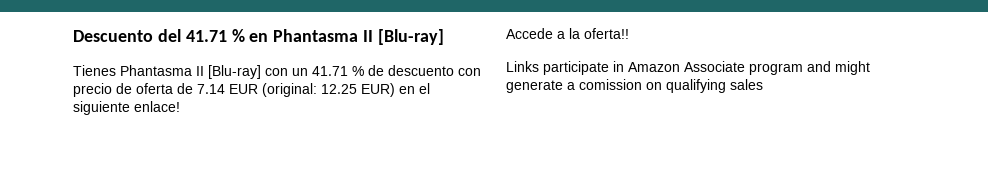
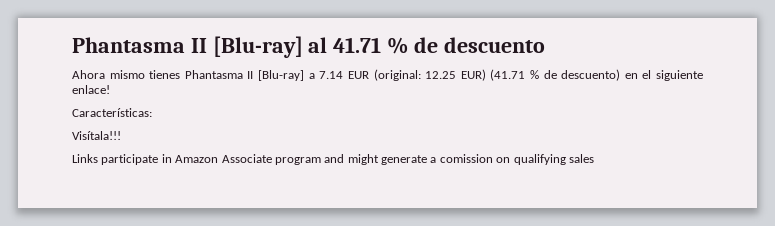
- Descuento del 41.71 % en Phantasma II [Blu-ray]
- Tienes Phantasma II [Blu-ray] con un 41.71 % de descuento con precio de oferta de 7.14 EUR (original: 12.25 EUR) en el siguiente enlace!
+ Phantasma II [Blu-ray] al 41.71 % de descuento
+ Ahora mismo tienes Phantasma II [Blu-ray] a 7.14 EUR (original: 12.25 EUR) (41.71 % de descuento) en el siguiente enlace!
- Accede a la oferta!!
+ Características:
+ Visítala!!!

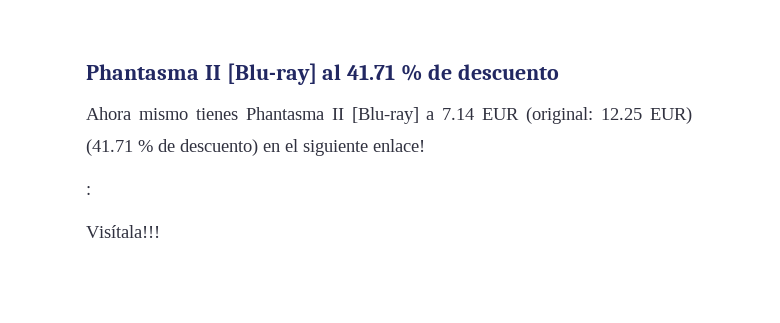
- Características:
+ :
- Links participate in Amazon Associate program and might generate a comission on qualifying sales

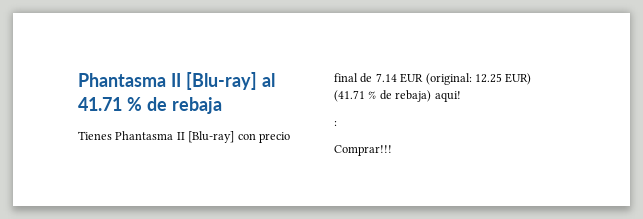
- Phantasma II [Blu-ray] al 41.71 % de descuento
- Ahora mismo tienes Phantasma II [Blu-ray] a 7.14 EUR (original: 12.25 EUR) (41.71 % de descuento) en el siguiente enlace!
+ Phantasma II [Blu-ray] al 41.71 % de rebaja
+ Tienes Phantasma II [Blu-ray] con precio final de 7.14 EUR (original: 12.25 EUR) (41.71 % de rebaja) aqui!
- Visítala!!!
+ Comprar!!!

